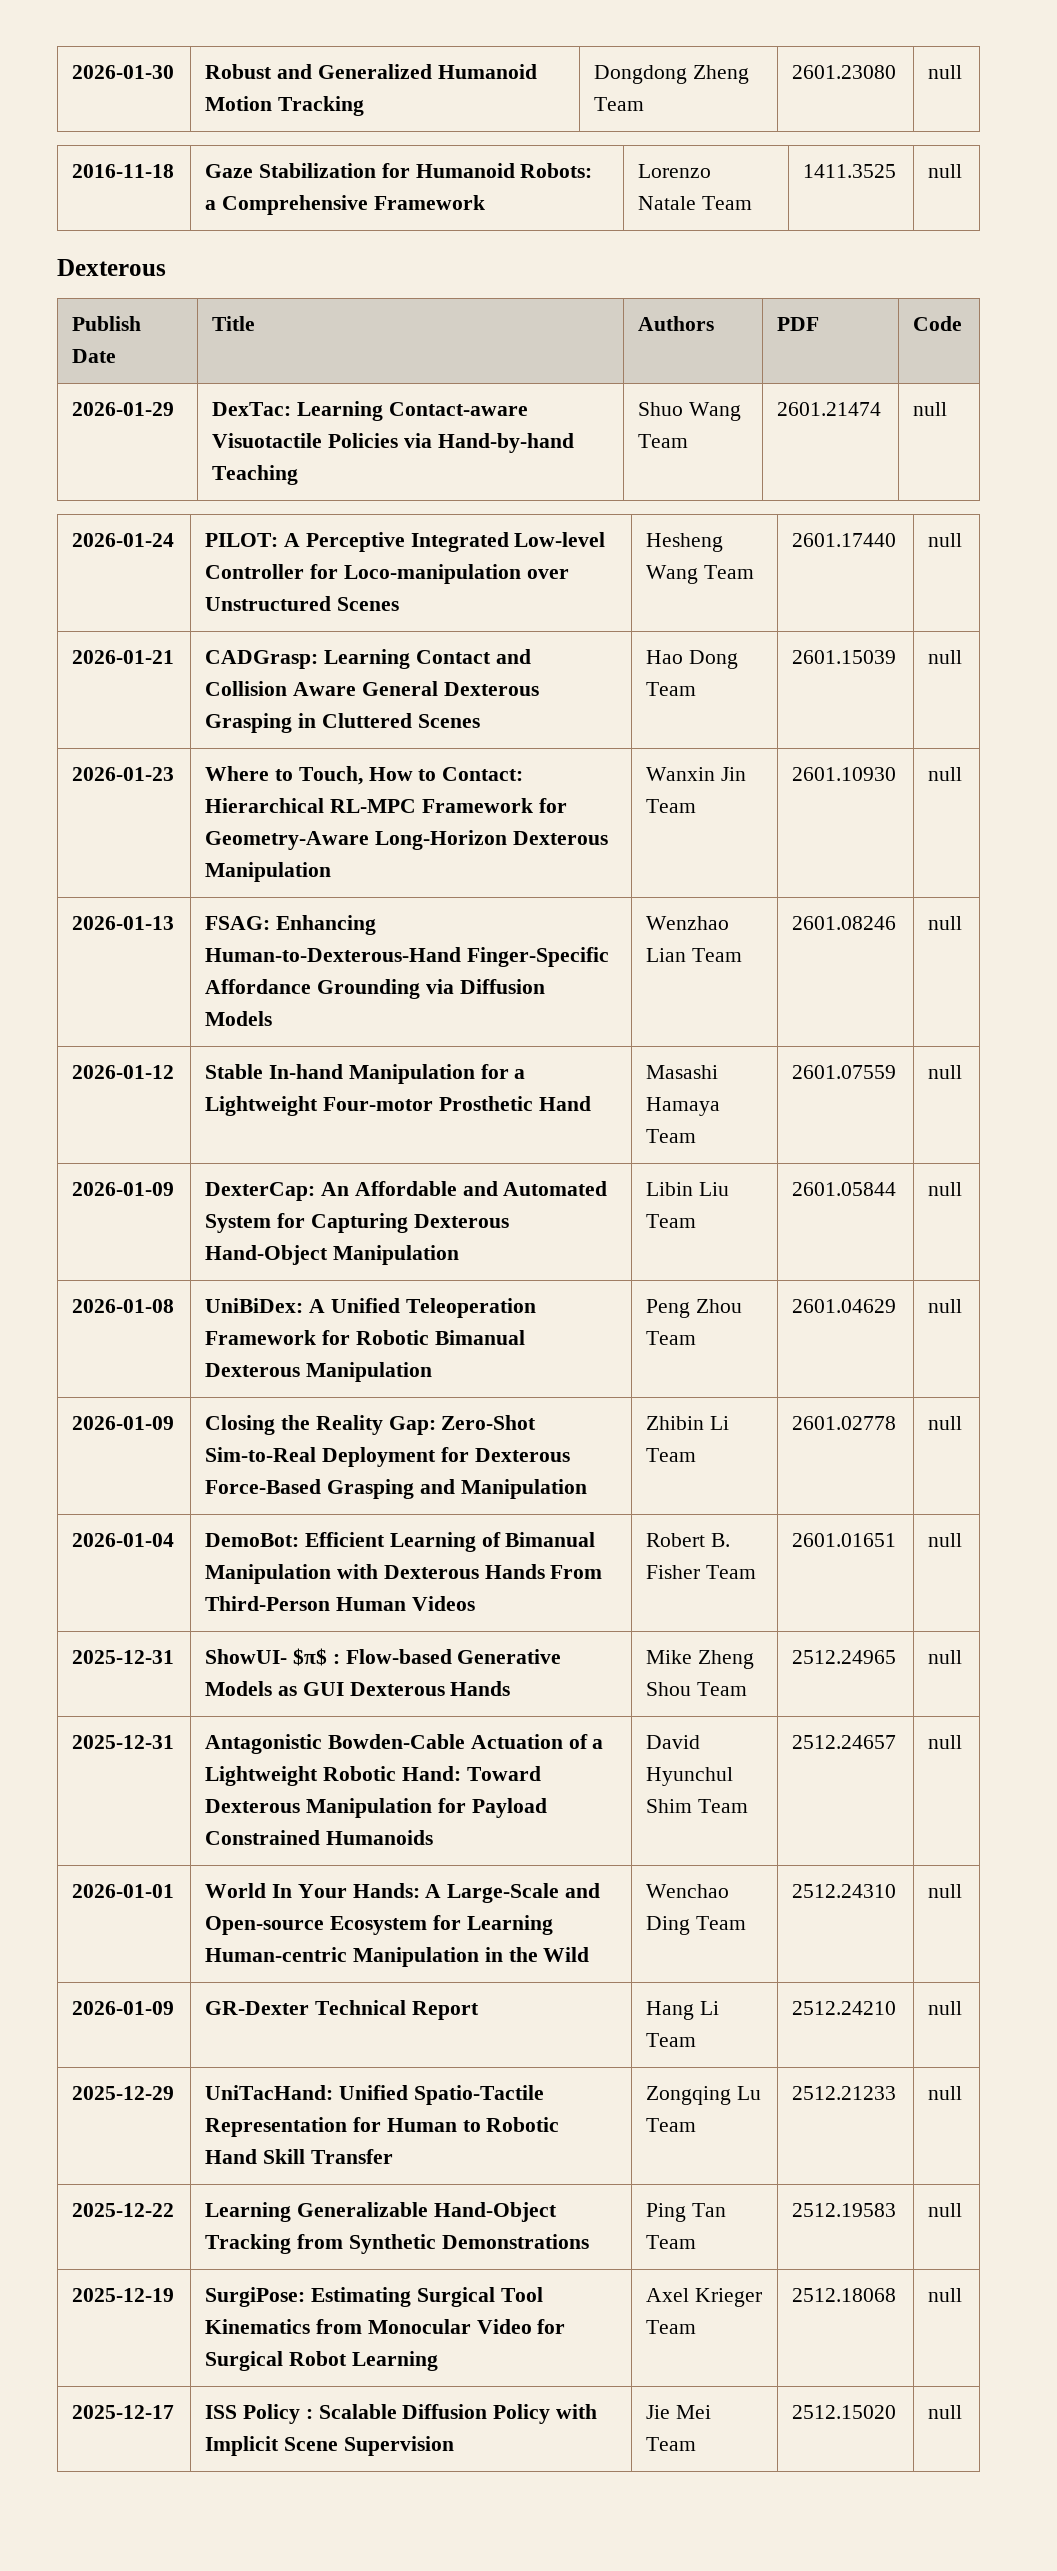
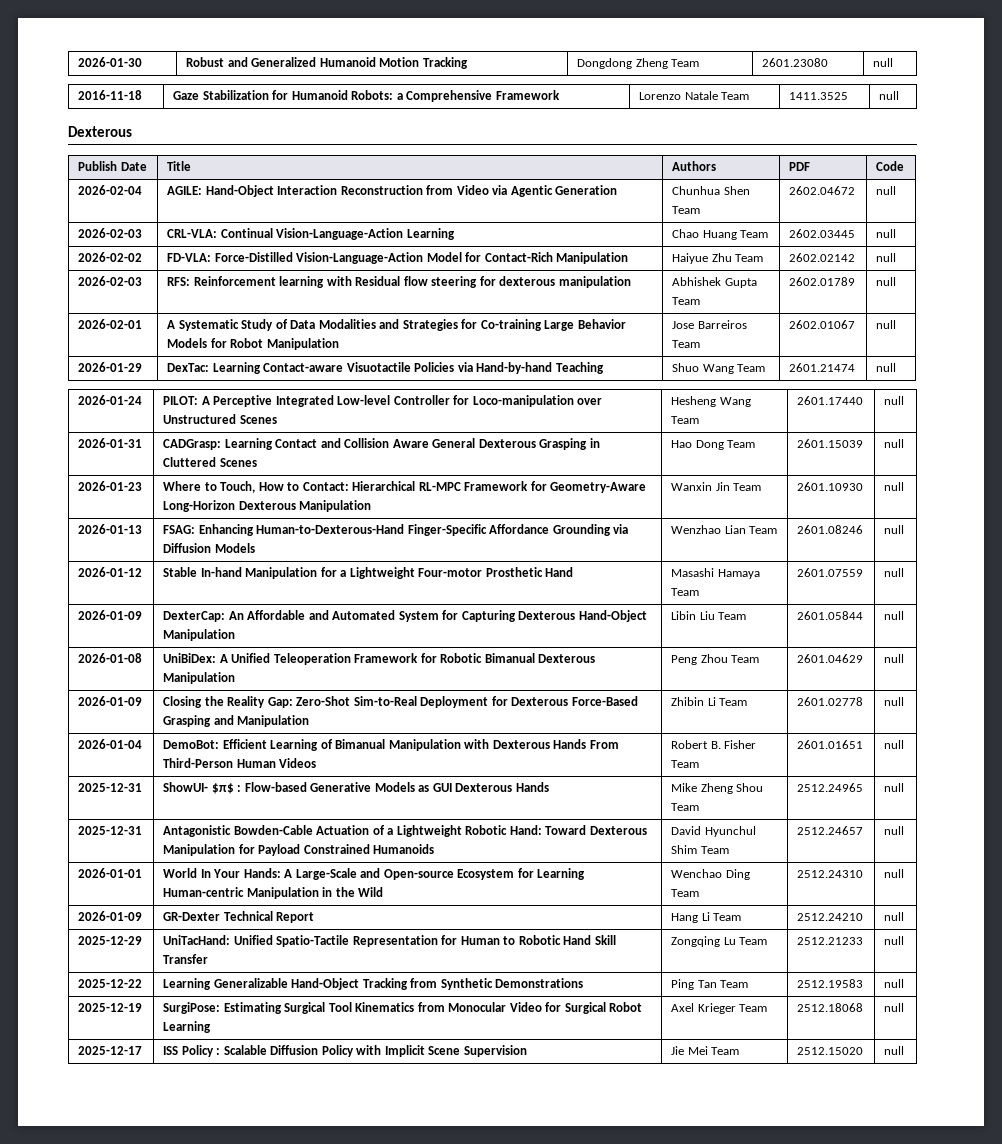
+ 2026-02-04 | AGILE: Hand-Object Interaction Reconstruction from Video via Agentic Generation | Chunhua Shen Team | 2602.04672 | null
+ 2026-02-03 | CRL-VLA: Continual Vision-Language-Action Learning | Chao Huang Team | 2602.03445 | null
+ 2026-02-02 | FD-VLA: Force-Distilled Vision-Language-Action Model for Contact-Rich Manipulation | Haiyue Zhu Team | 2602.02142 | null
+ 2026-02-03 | RFS: Reinforcement learning with Residual flow steering for dexterous manipulation | Abhishek Gupta Team | 2602.01789 | null
+ 2026-02-01 | A Systematic Study of Data Modalities and Strategies for Co-training Large Behavior Models for Robot Manipulation | Jose Barreiros Team | 2602.01067 | null
- 2026-01-21 | CADGrasp: Learning Contact and Collision Aware General Dexterous Grasping in Cluttered Scenes | Hao Dong Team | 2601.15039 | null
+ 2026-01-31 | CADGrasp: Learning Contact and Collision Aware General Dexterous Grasping in Cluttered Scenes | Hao Dong Team | 2601.15039 | null

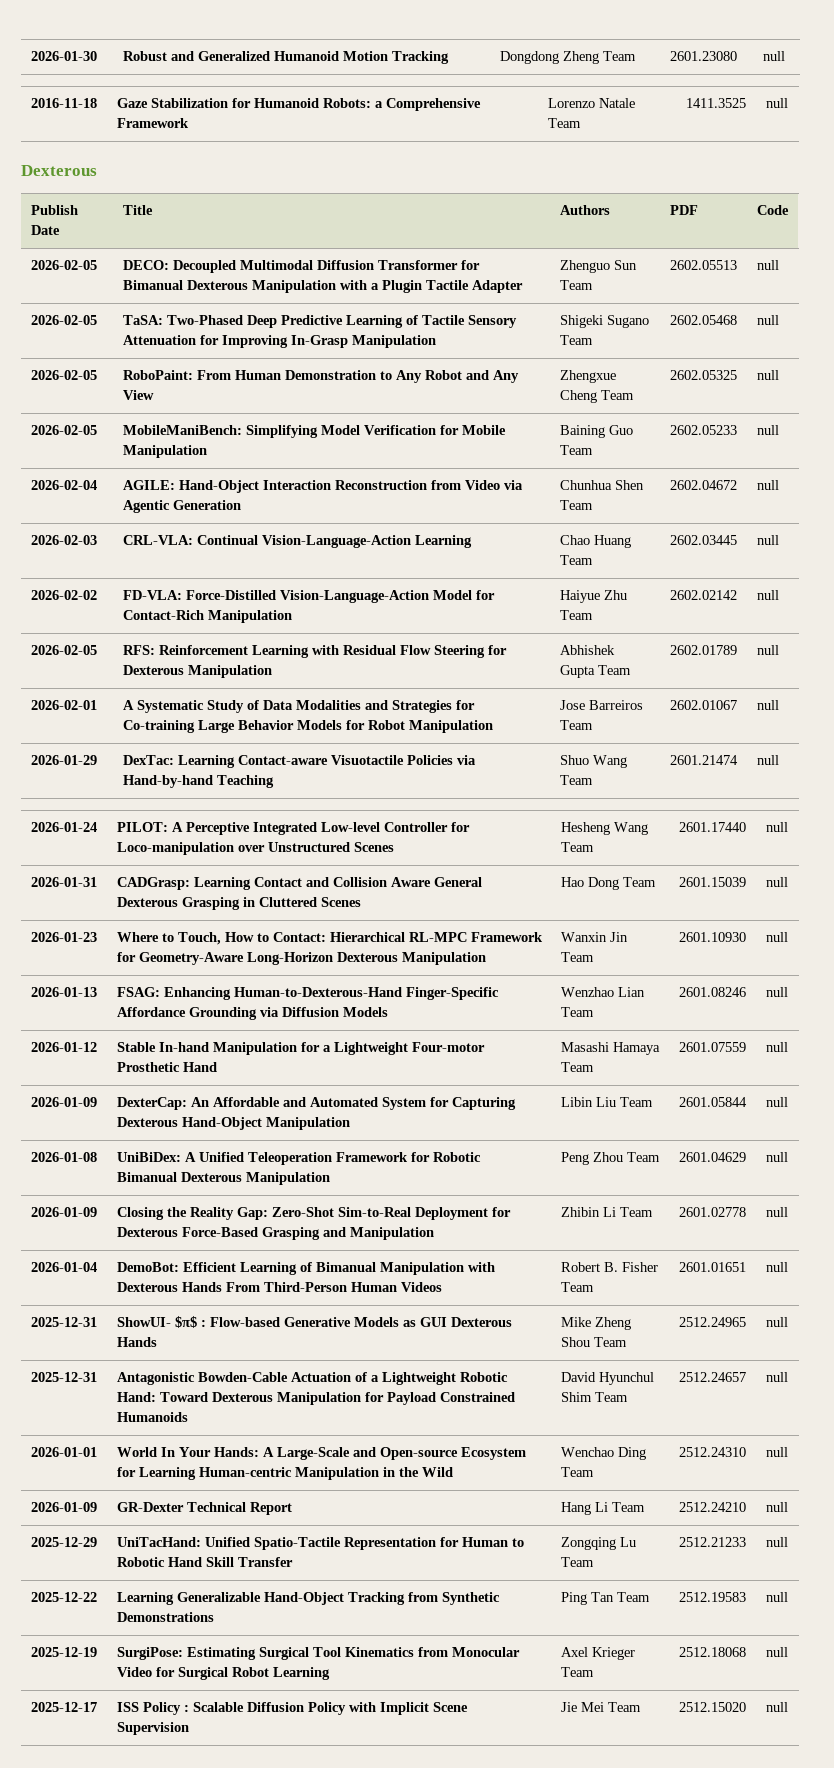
+ 2026-02-05 | DECO: Decoupled Multimodal Diffusion Transformer for Bimanual Dexterous Manipulation with a Plugin Tactile Adapter | Zhenguo Sun Team | 2602.05513 | null
+ 2026-02-05 | TaSA: Two-Phased Deep Predictive Learning of Tactile Sensory Attenuation for Improving In-Grasp Manipulation | Shigeki Sugano Team | 2602.05468 | null
+ 2026-02-05 | RoboPaint: From Human Demonstration to Any Robot and Any View | Zhengxue Cheng Team | 2602.05325 | null
+ 2026-02-05 | MobileManiBench: Simplifying Model Verification for Mobile Manipulation | Baining Guo Team | 2602.05233 | null
- 2026-02-03 | RFS: Reinforcement learning with Residual flow steering for dexterous manipulation | Abhishek Gupta Team | 2602.01789 | null
+ 2026-02-05 | RFS: Reinforcement Learning with Residual Flow Steering for Dexterous Manipulation | Abhishek Gupta Team | 2602.01789 | null

